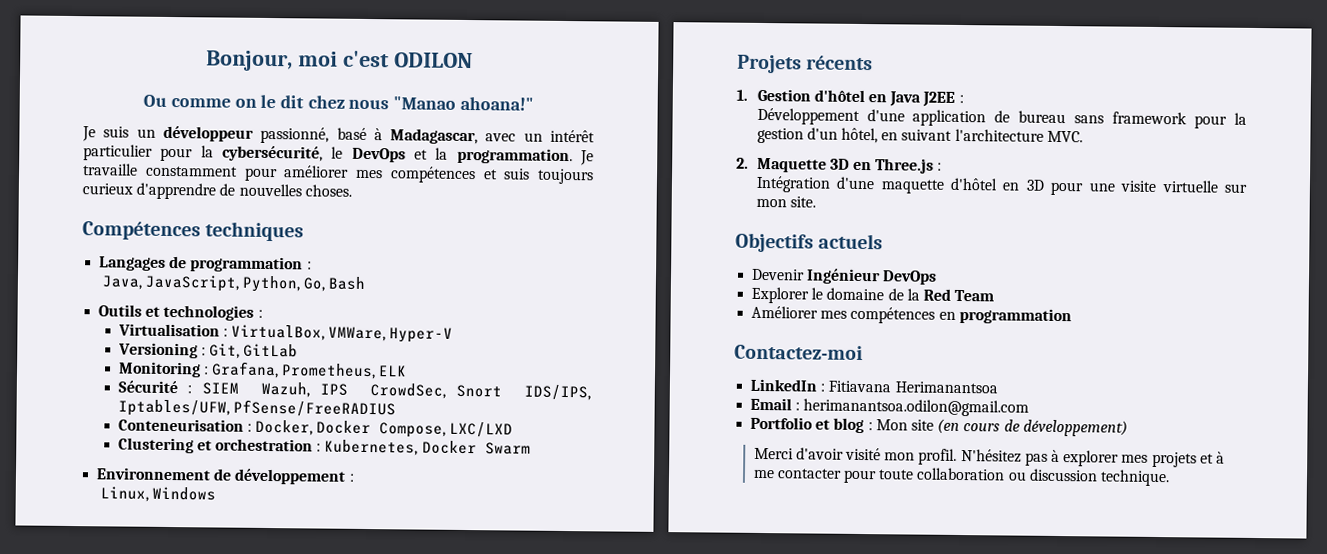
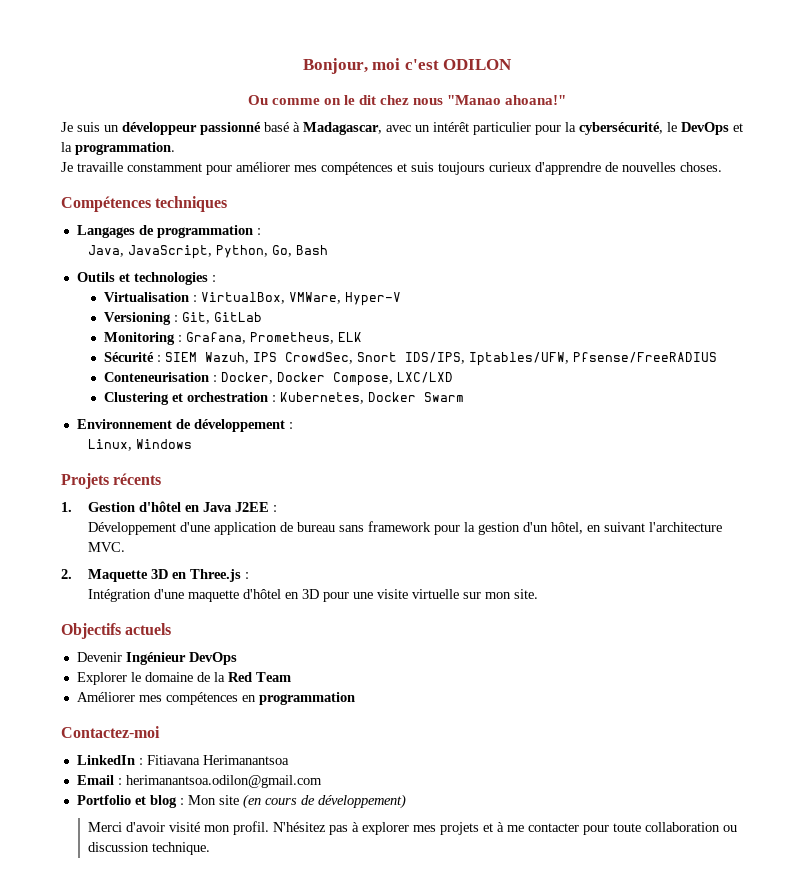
- Je suis un développeur passionné, basé à Madagascar, avec un intérêt particulier pour la cybersécurité, le DevOps et la programmation. Je travaille constamment pour améliorer mes compétences et suis toujours curieux d'apprendre de nouvelles choses.
+ Je suis un développeur passionné basé à Madagascar, avec un intérêt particulier pour la cybersécurité, le DevOps et la programmation.
+ Je travaille constamment pour améliorer mes compétences et suis toujours curieux d'apprendre de nouvelles choses.
- Sécurité : SIEM Wazuh, IPS CrowdSec, Snort IDS/IPS, Iptables/UFW, PfSense/FreeRADIUS
+ Sécurité : SIEM Wazuh, IPS CrowdSec, Snort IDS/IPS, Iptables/UFW, Pfsense/FreeRADIUS

